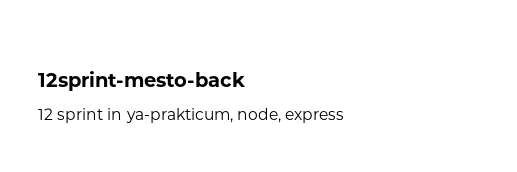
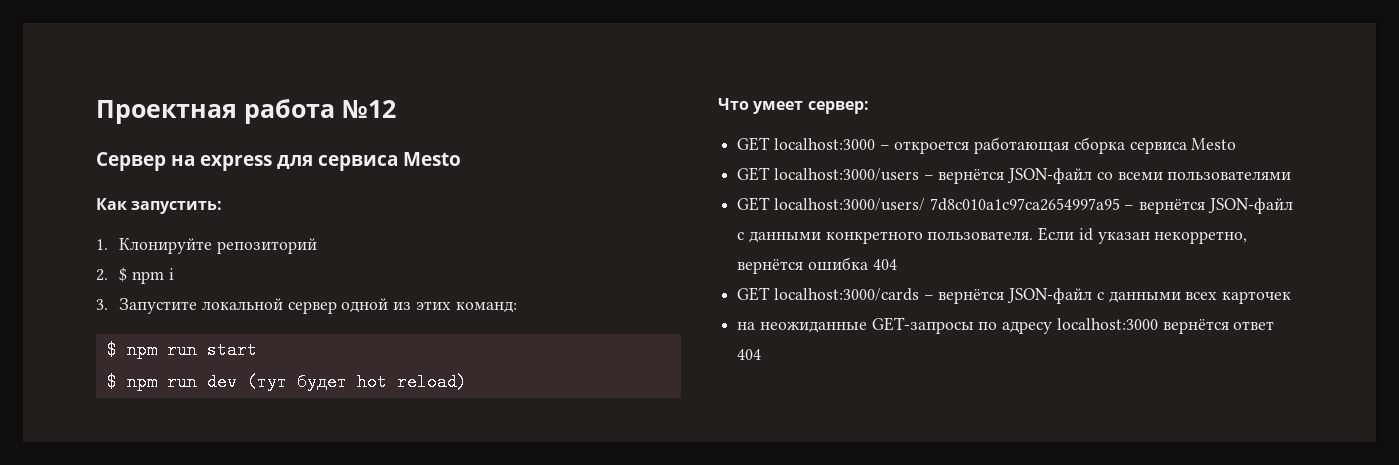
- 12sprint-mesto-back
- 12 sprint in ya-prakticum, node, express
+ Проектная работа №12
+ Cервер на express для сервиса Mesto
+ Как запустить:
+ 1. Клонируйте репозиторий
+ 2. $ npm i
+ 3. Запустите локальной сервер одной из этих команд:
+ $ npm run start
+ $ npm run dev (тут будет hot reload)
+ Что умеет сервер:
+ GET localhost:3000 – откроется работающая сборка сервиса Mesto
+ GET localhost:3000/users – вернётся JSON-файл со всеми пользователями
+ GET localhost:3000/users/ 7d8c010a1c97ca2654997a95 – вернётся JSON-файл с данными конкретного пользователя. Если id указан некорретно, вернётся ошибка 404
+ GET localhost:3000/cards – вернётся JSON-файл с данными всех карточек
+ на неожиданные GET-запросы по адресу localhost:3000 вернётся ответ 404

